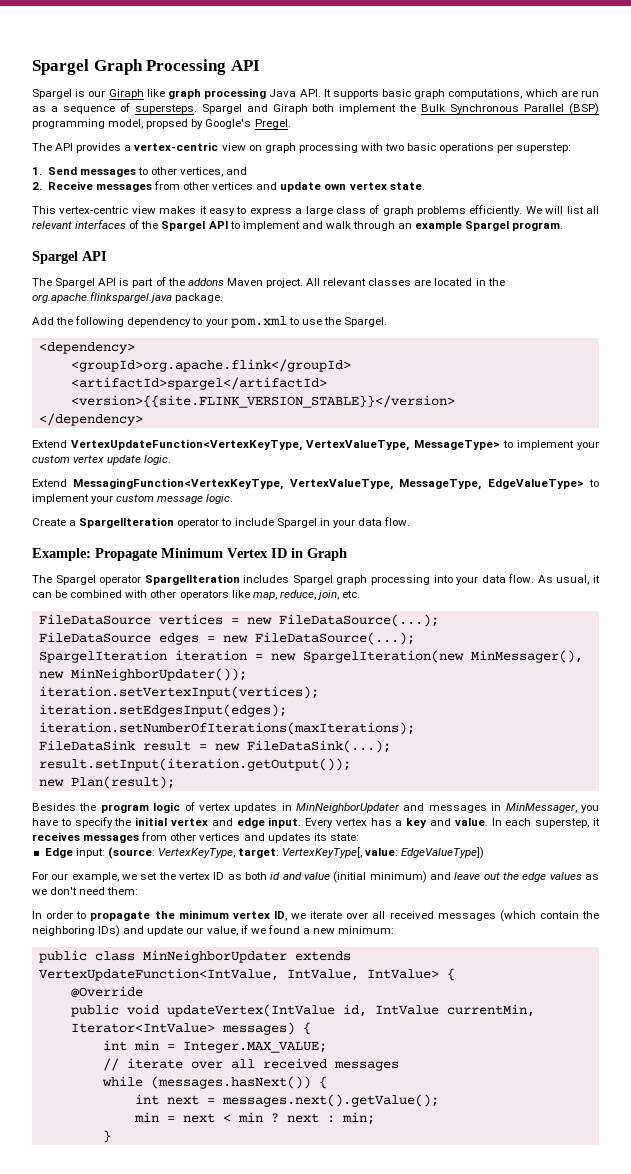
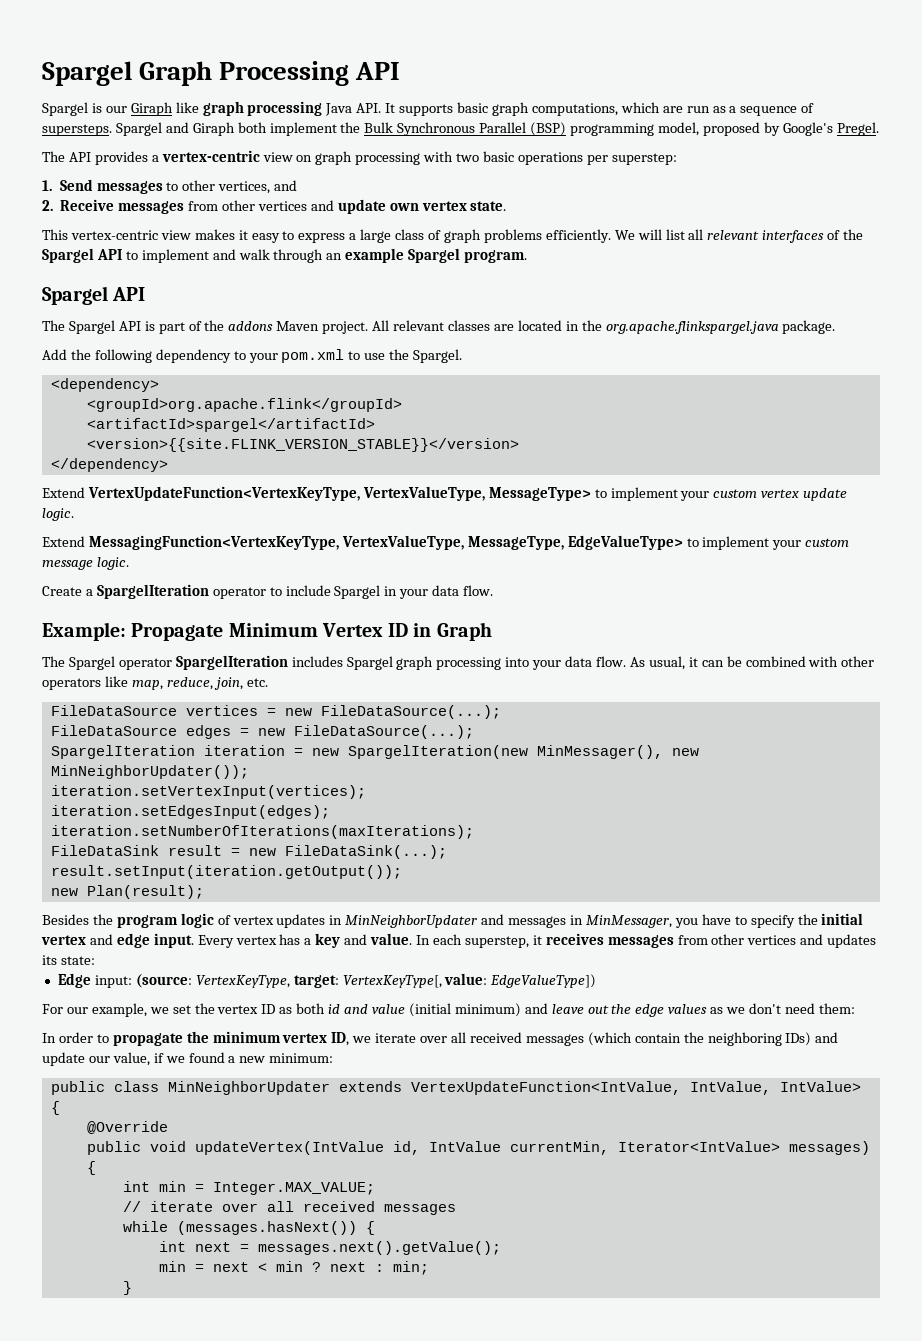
- Spargel and Giraph both implement the Bulk Synchronous Parallel (BSP) programming model, propsed by Google's Pregel.
+ Spargel and Giraph both implement the Bulk Synchronous Parallel (BSP) programming model, proposed by Google's Pregel.

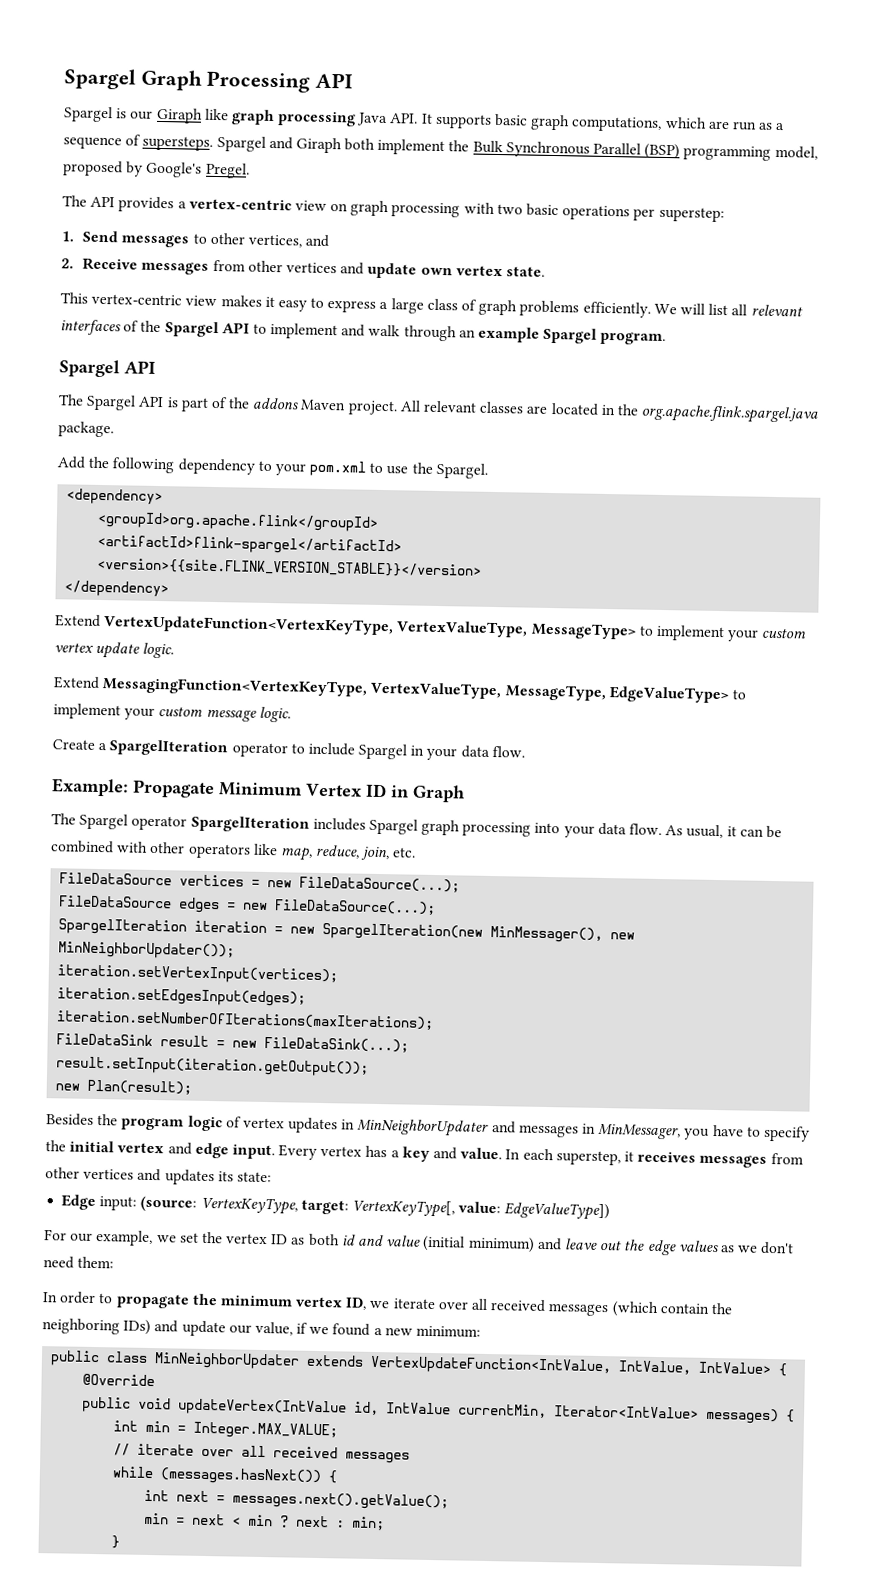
- All relevant classes are located in the org.apache.flinkspargel.java package.
+ All relevant classes are located in the org.apache.flink.spargel.java package.
- <artifactId>spargel</artifactId>
+ <artifactId>flink-spargel</artifactId>

